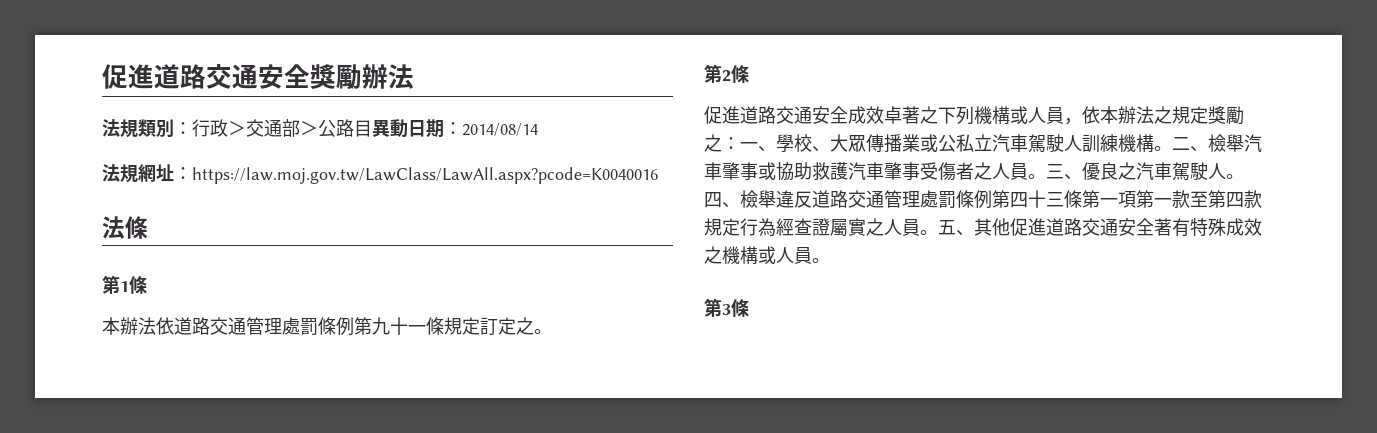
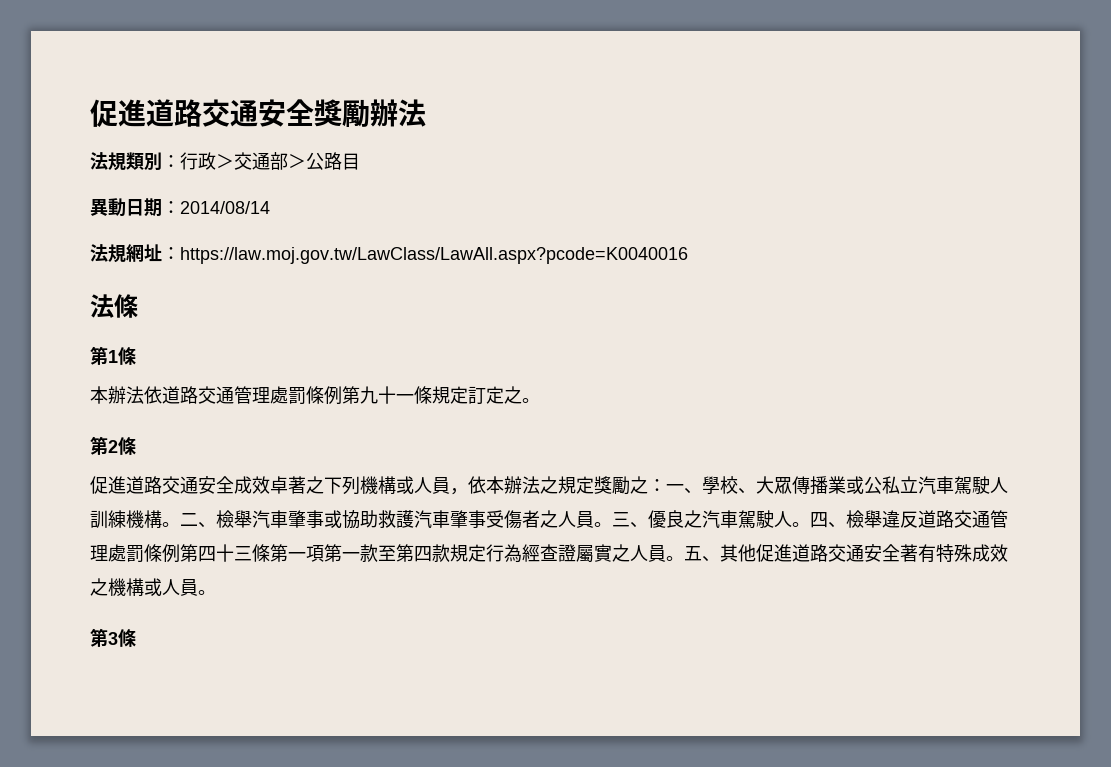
- 法規類別：行政＞交通部＞公路目異動日期：2014/08/14
+ 法規類別：行政＞交通部＞公路目
+ 異動日期：2014/08/14

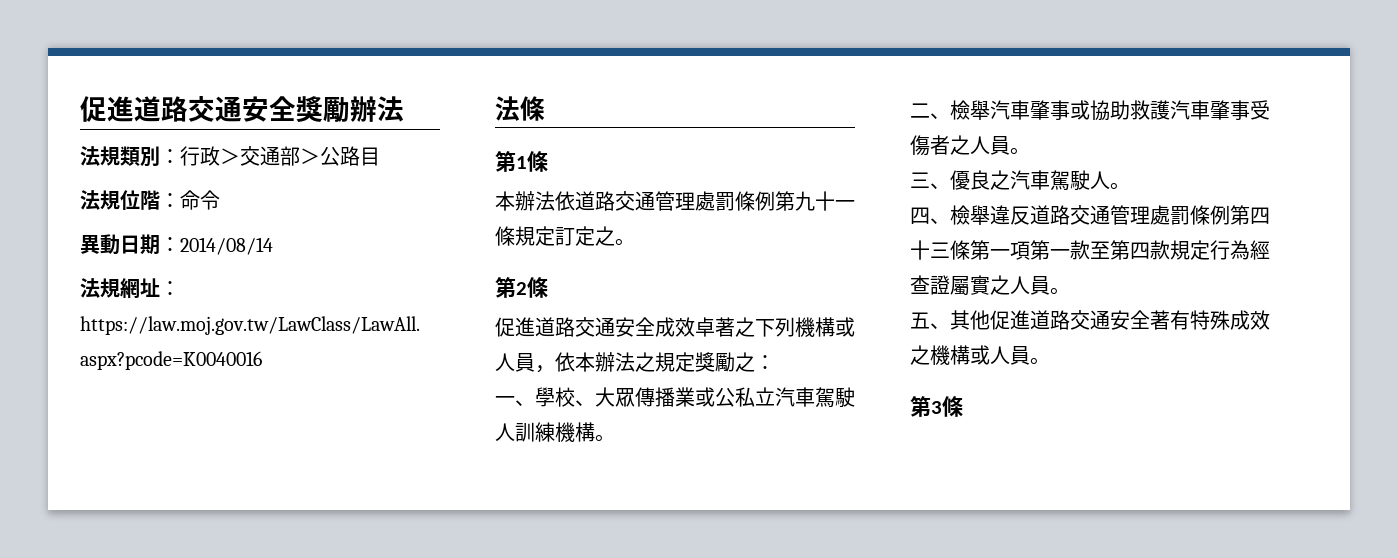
+ 法規位階：命令
- 促進道路交通安全成效卓著之下列機構或人員，依本辦法之規定獎勵之：一、學校、大眾傳播業或公私立汽車駕駛人訓練機構。二、檢舉汽車肇事或協助救護汽車肇事受傷者之人員。三、優良之汽車駕駛人。四、檢舉違反道路交通管理處罰條例第四十三條第一項第一款至第四款規定行為經查證屬實之人員。五、其他促進道路交通安全著有特殊成效之機構或人員。
+ 促進道路交通安全成效卓著之下列機構或人員，依本辦法之規定獎勵之：
+ 一、學校、大眾傳播業或公私立汽車駕駛人訓練機構。
+ 二、檢舉汽車肇事或協助救護汽車肇事受傷者之人員。
+ 三、優良之汽車駕駛人。
+ 四、檢舉違反道路交通管理處罰條例第四十三條第一項第一款至第四款規定行為經查證屬實之人員。
+ 五、其他促進道路交通安全著有特殊成效之機構或人員。

